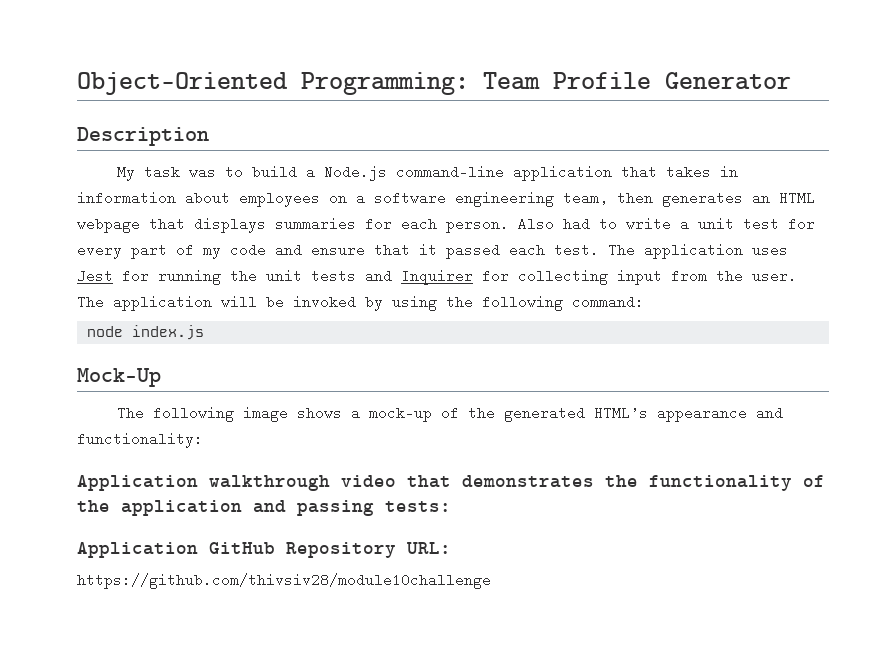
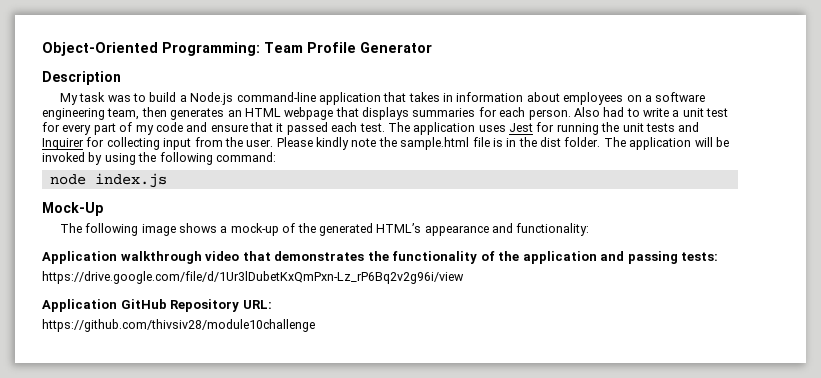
+ Please kindly note the sample.html file is in the dist folder.
+ https://drive.google.com/file/d/1Ur3lDubetKxQmPxn-Lz_rP6Bq2v2g96i/view

